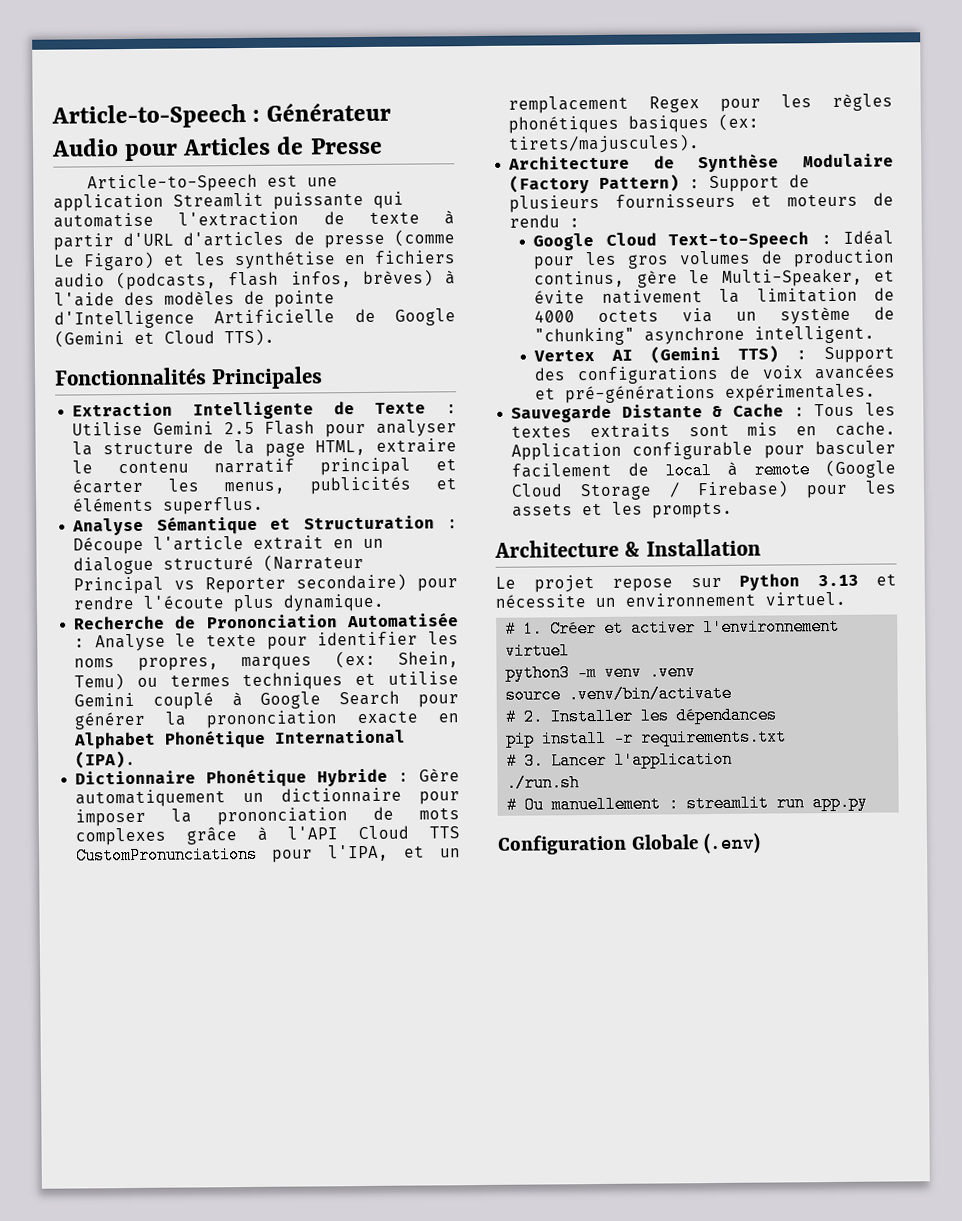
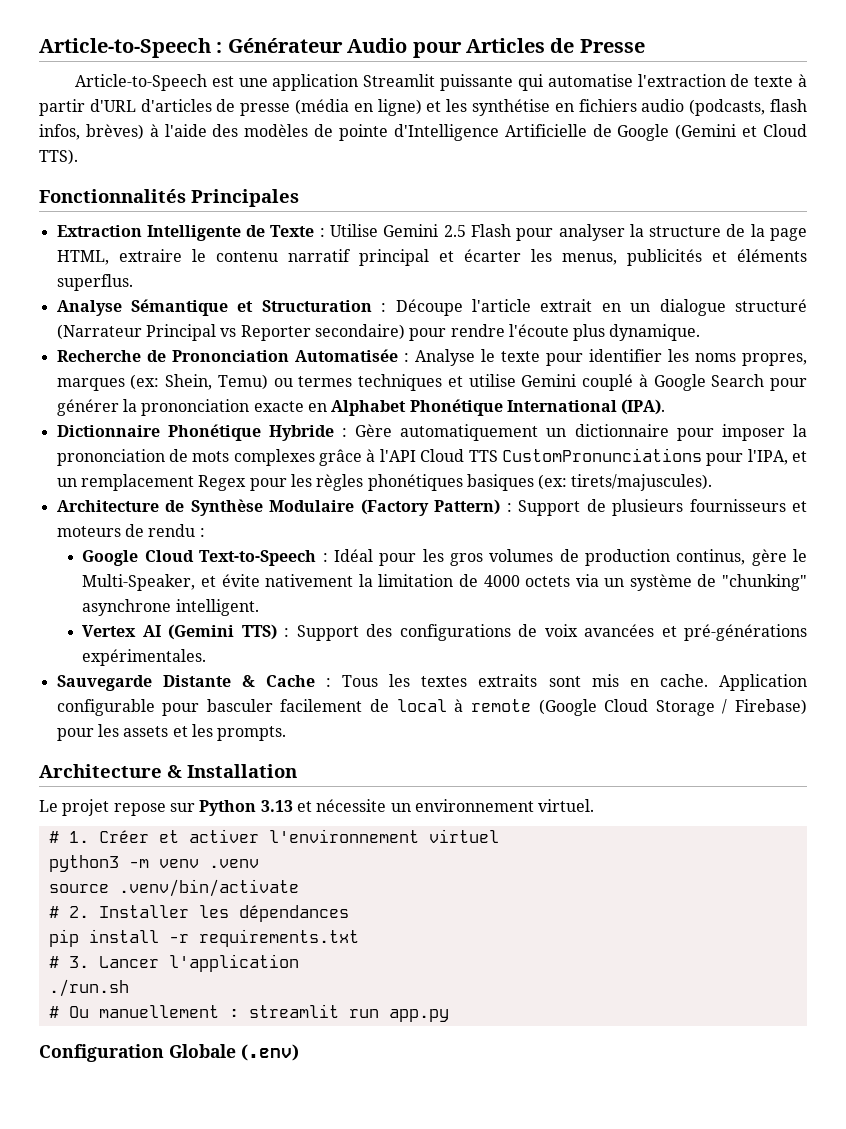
- Article-to-Speech est une application Streamlit puissante qui automatise l'extraction de texte à partir d'URL d'articles de presse (comme Le Figaro) et les synthétise en fichiers audio (podcasts, flash infos, brèves) à l'aide des modèles de pointe d'Intelligence Artificielle de Google (Gemini et Cloud TTS).
+ Article-to-Speech est une application Streamlit puissante qui automatise l'extraction de texte à partir d'URL d'articles de presse (média en ligne) et les synthétise en fichiers audio (podcasts, flash infos, brèves) à l'aide des modèles de pointe d'Intelligence Artificielle de Google (Gemini et Cloud TTS).

